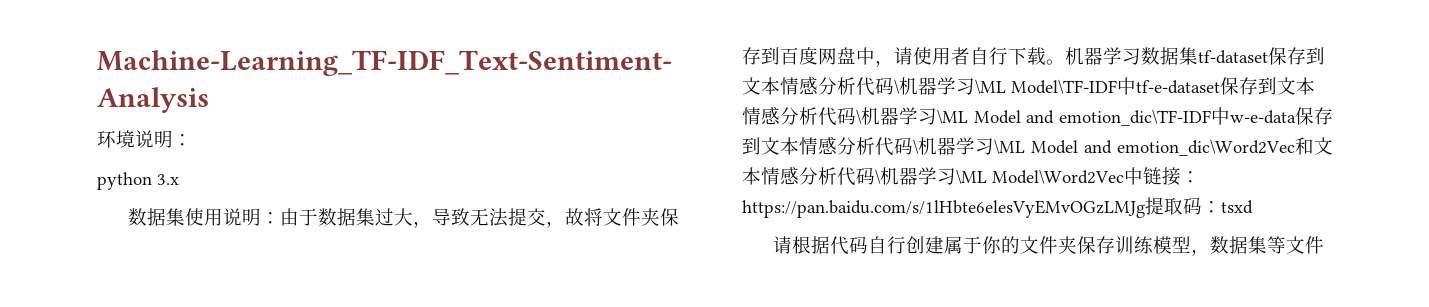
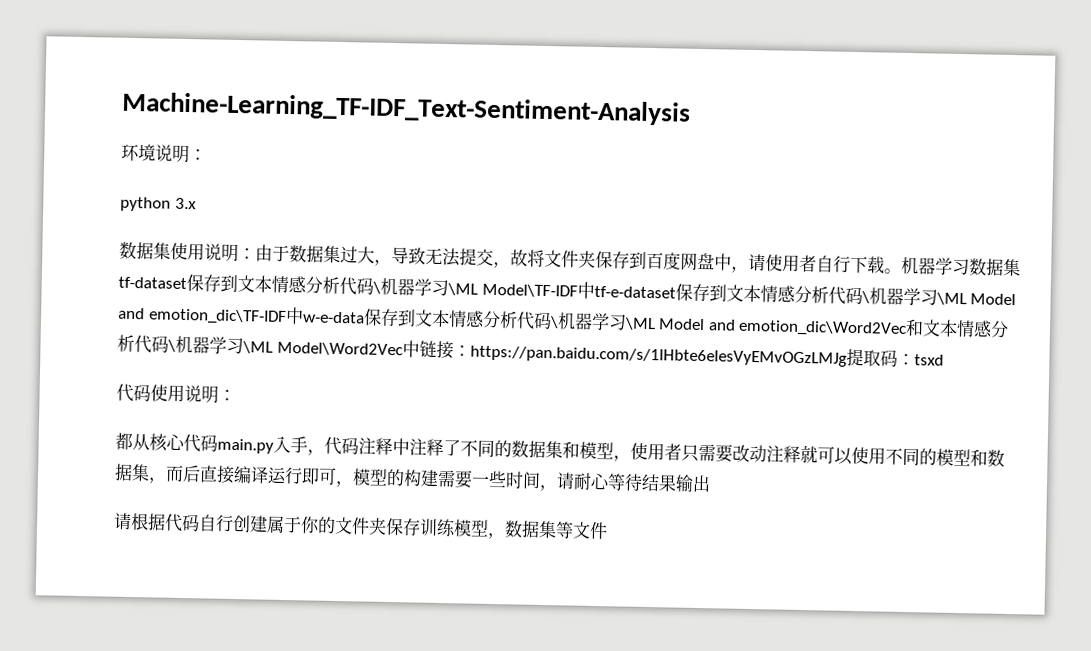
+ 代码使用说明：
+ 都从核心代码main.py入手，代码注释中注释了不同的数据集和模型，使用者只需要改动注释就可以使用不同的模型和数据集，而后直接编译运行即可，模型的构建需要一些时间，请耐心等待结果输出

